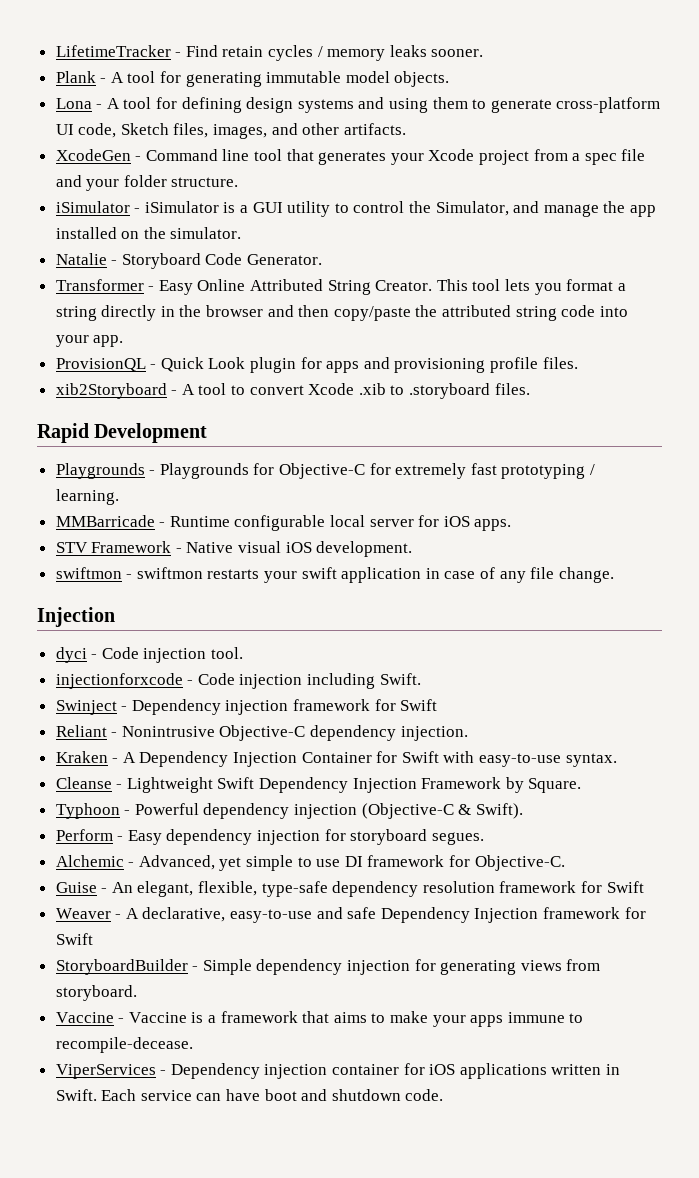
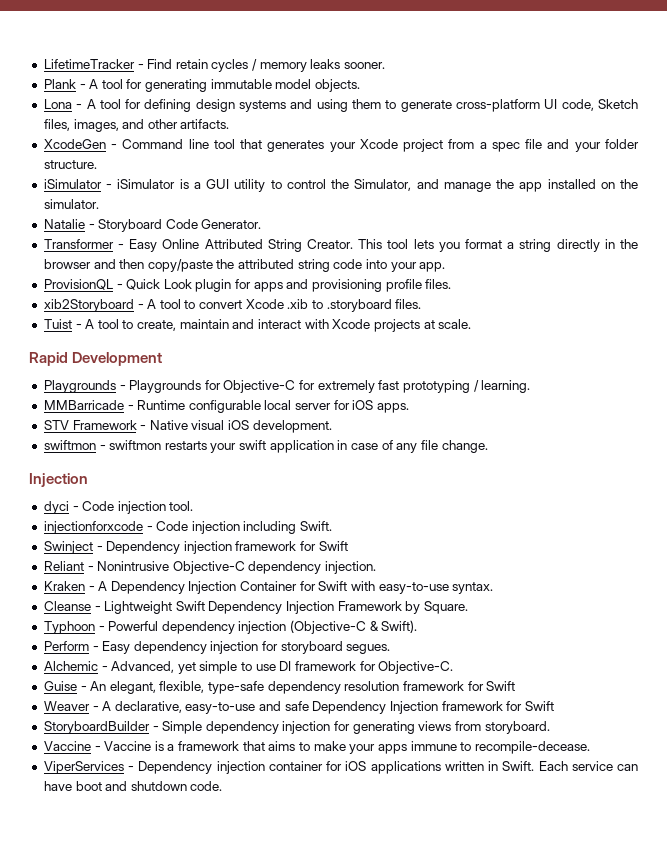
+ Tuist - A tool to create, maintain and interact with Xcode projects at scale.

